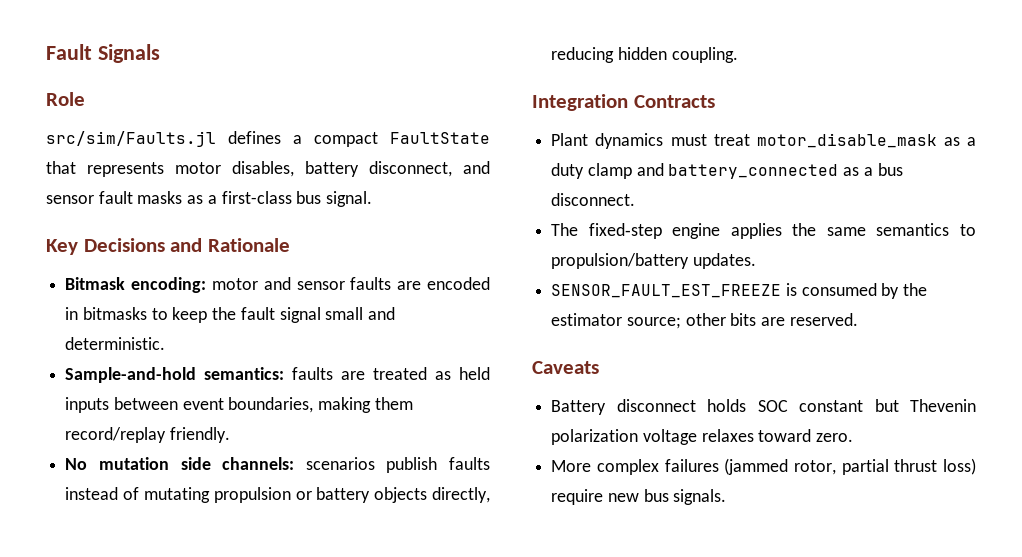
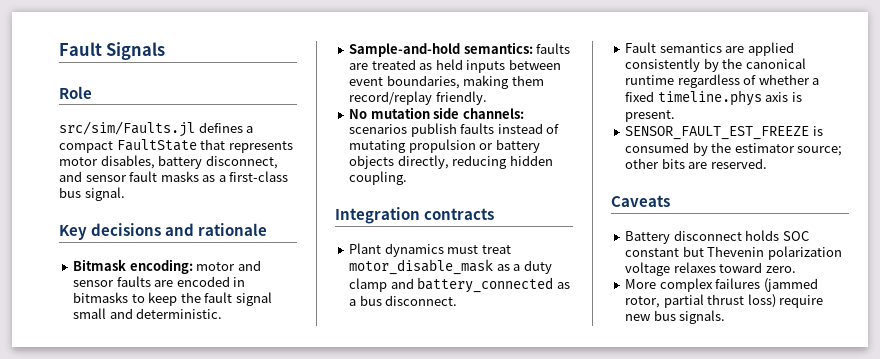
- Key Decisions and Rationale
+ Key decisions and rationale
- Integration Contracts
+ Integration contracts
- The fixed‑step engine applies the same semantics to propulsion/battery updates.
+ Fault semantics are applied consistently by the canonical runtime regardless of whether a fixed timeline.phys axis is present.

